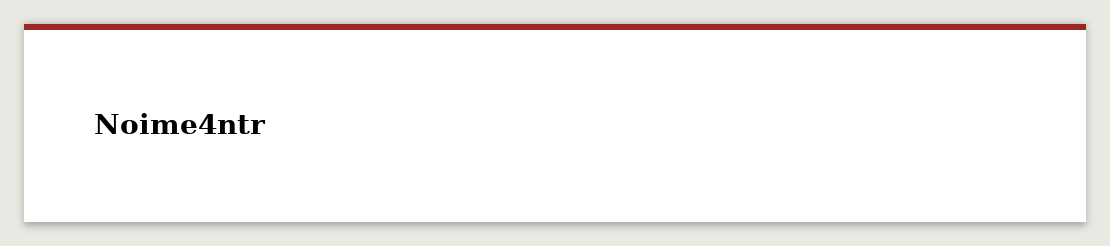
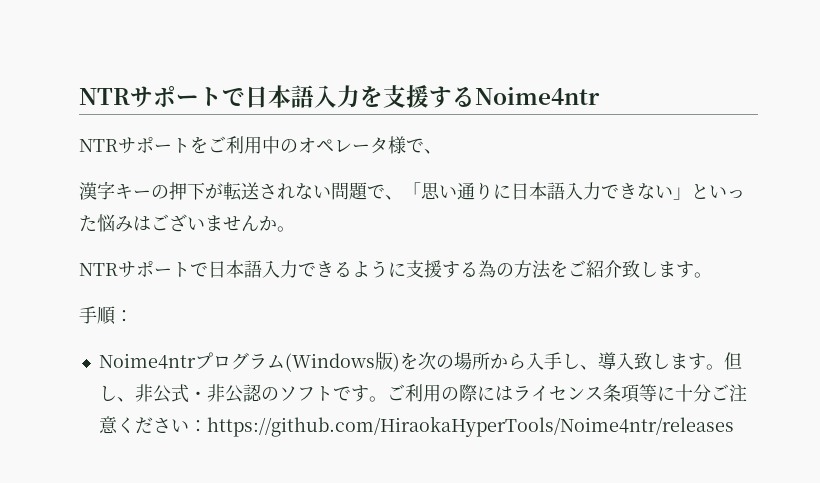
- Noime4ntr
+ NTRサポートで日本語入力を支援するNoime4ntr
+ NTRサポートをご利用中のオペレータ様で、
+ 漢字キーの押下が転送されない問題で、「思い通りに日本語入力できない」といった悩みはございませんか。
+ NTRサポートで日本語入力できるように支援する為の方法をご紹介致します。
+ 手順：
+ Noime4ntrプログラム(Windows版)を次の場所から入手し、導入致します。但し、非公式・非公認のソフトです。ご利用の際にはライセンス条項等に十分ご注意ください：https://github.com/HiraokaHyperTools/Noime4ntr/releases

